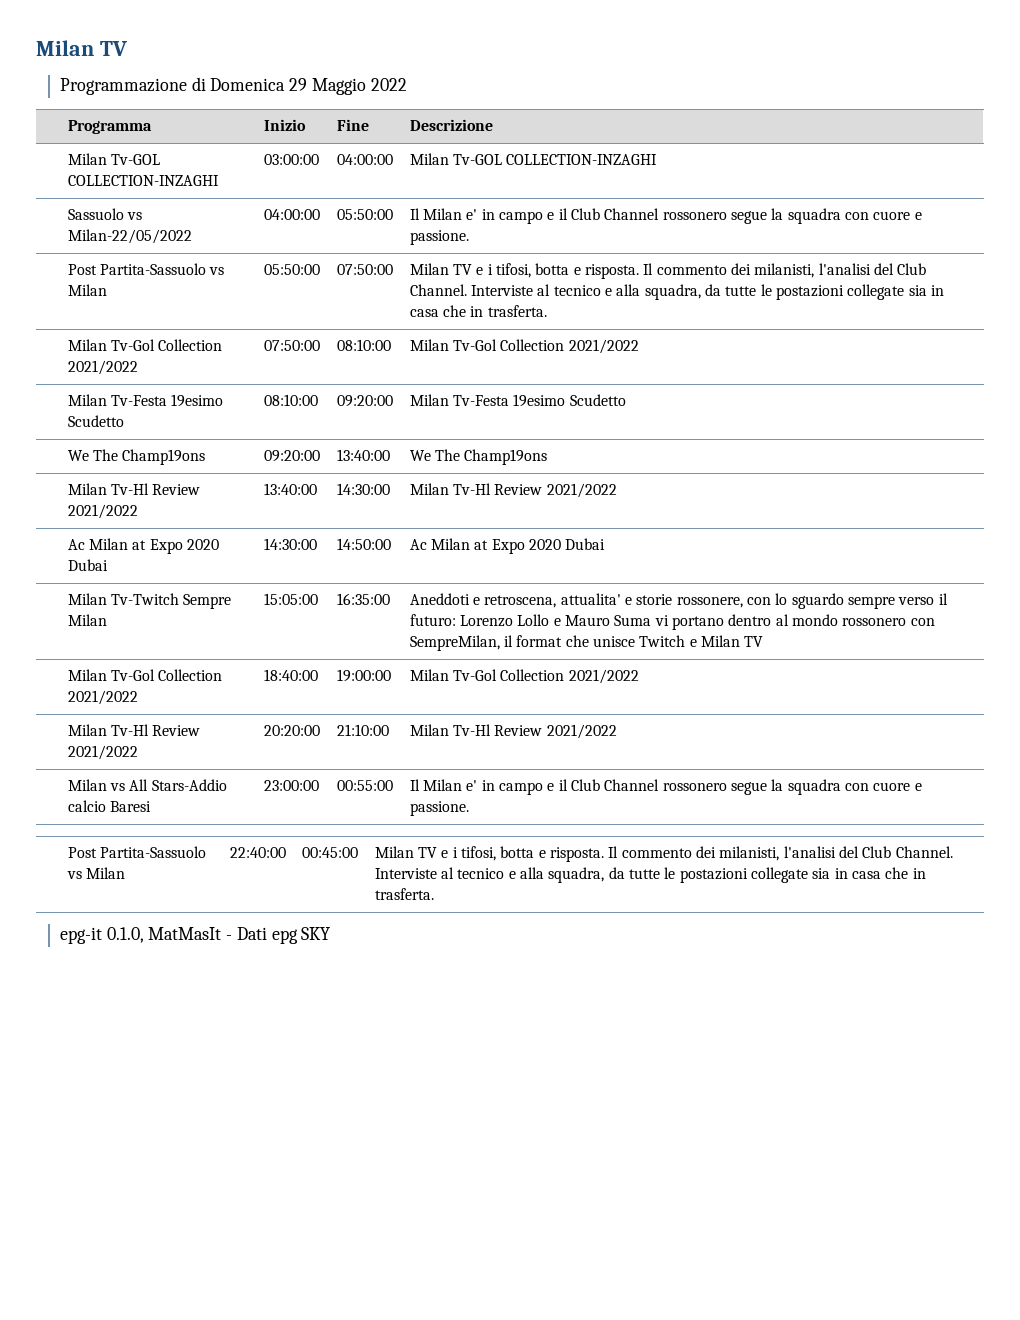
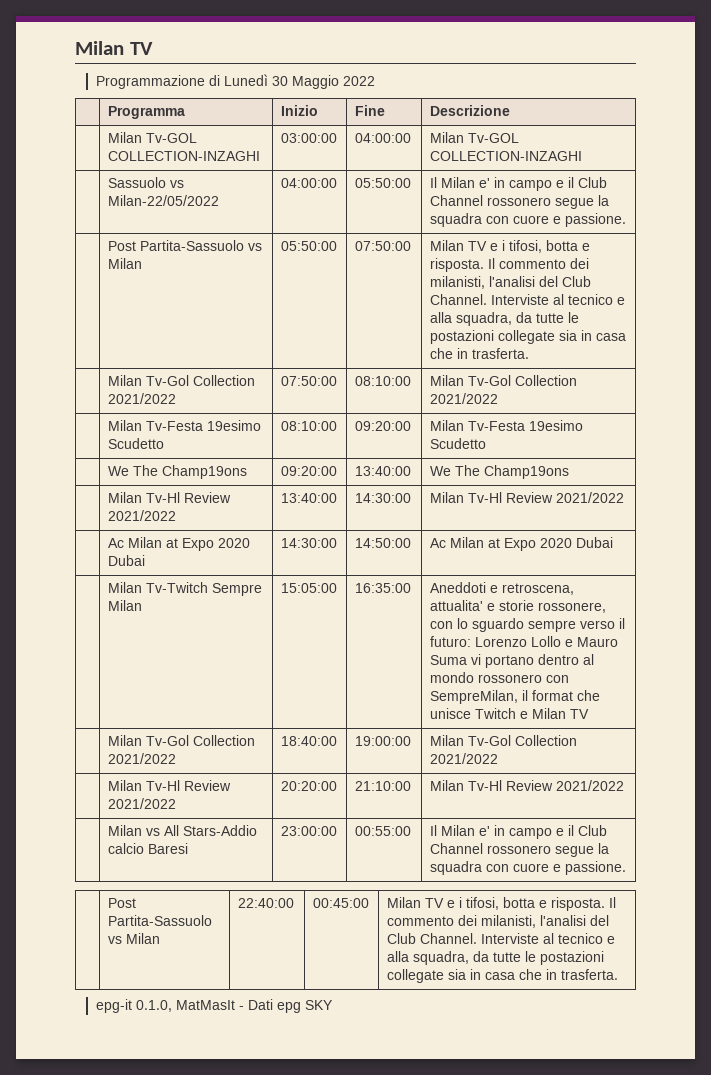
- Programmazione di Domenica 29 Maggio 2022
+ Programmazione di Lunedì 30 Maggio 2022

